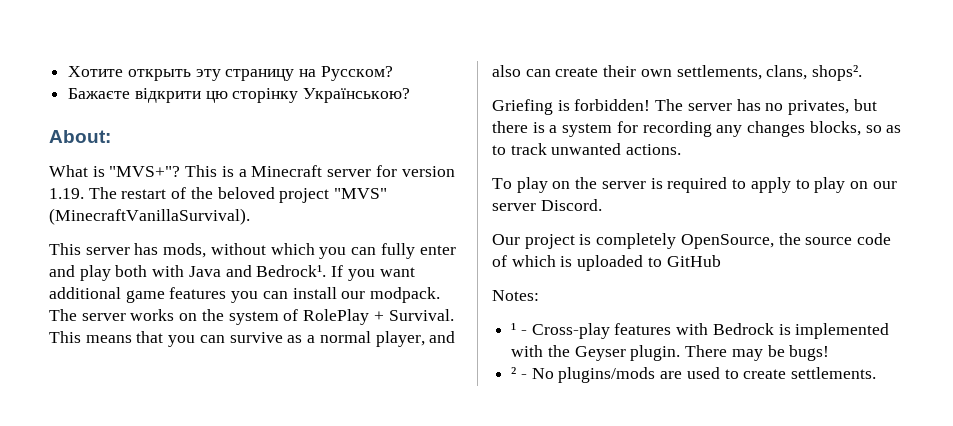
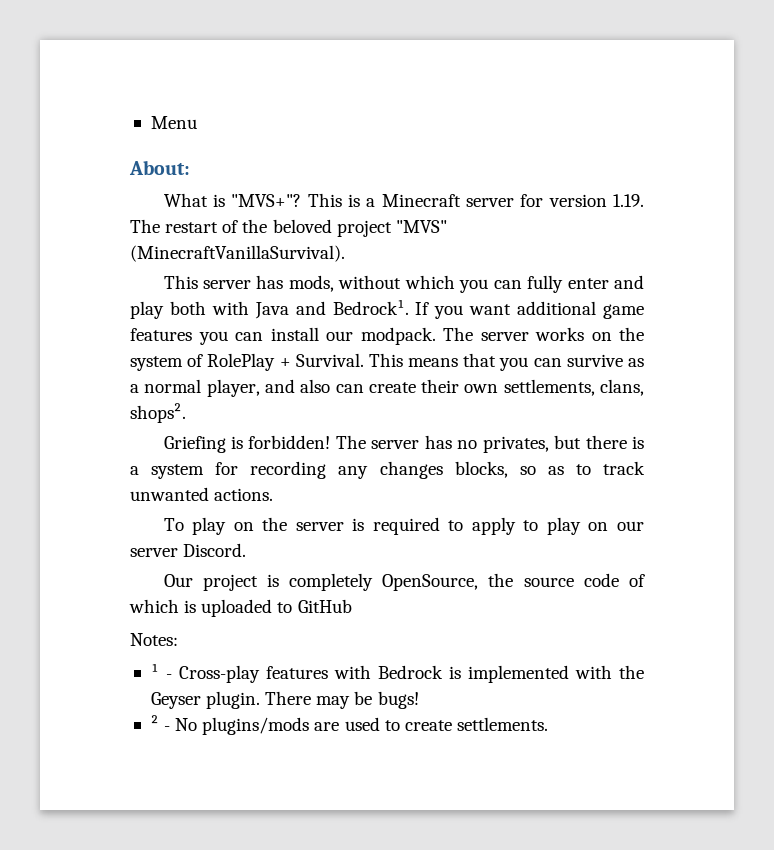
- Хотите открыть эту страницу на Русском?
- Бажаєте відкрити цю сторінку Українською?
+ Menu

